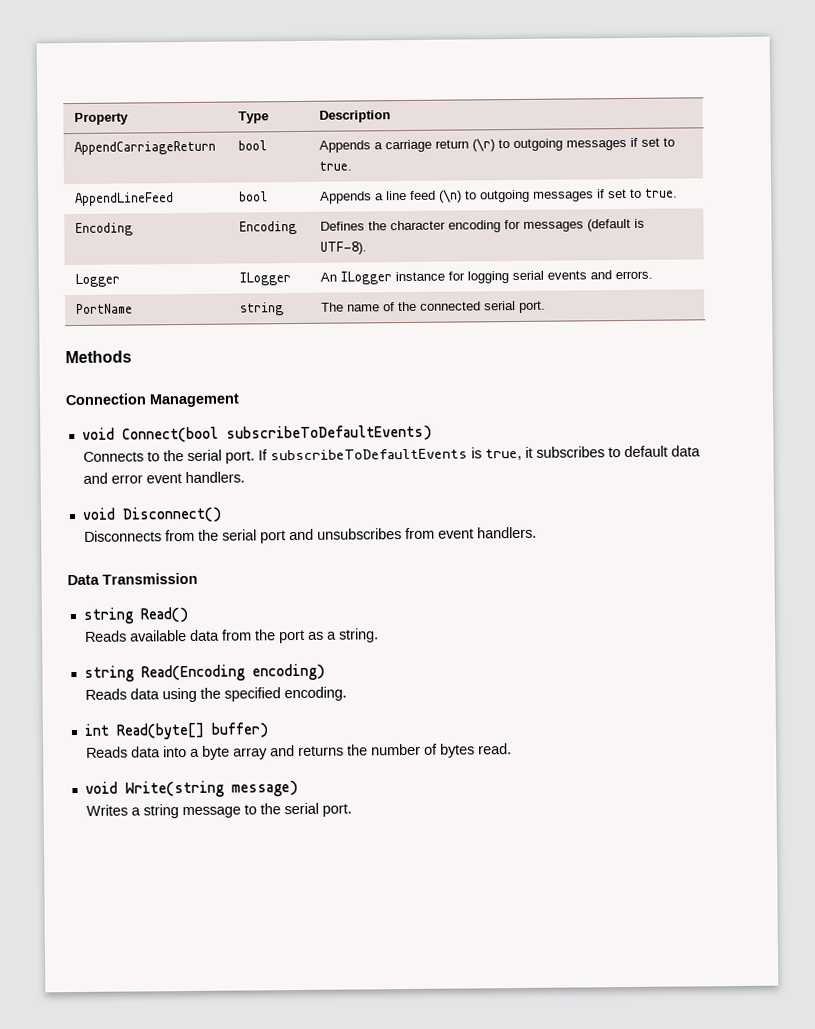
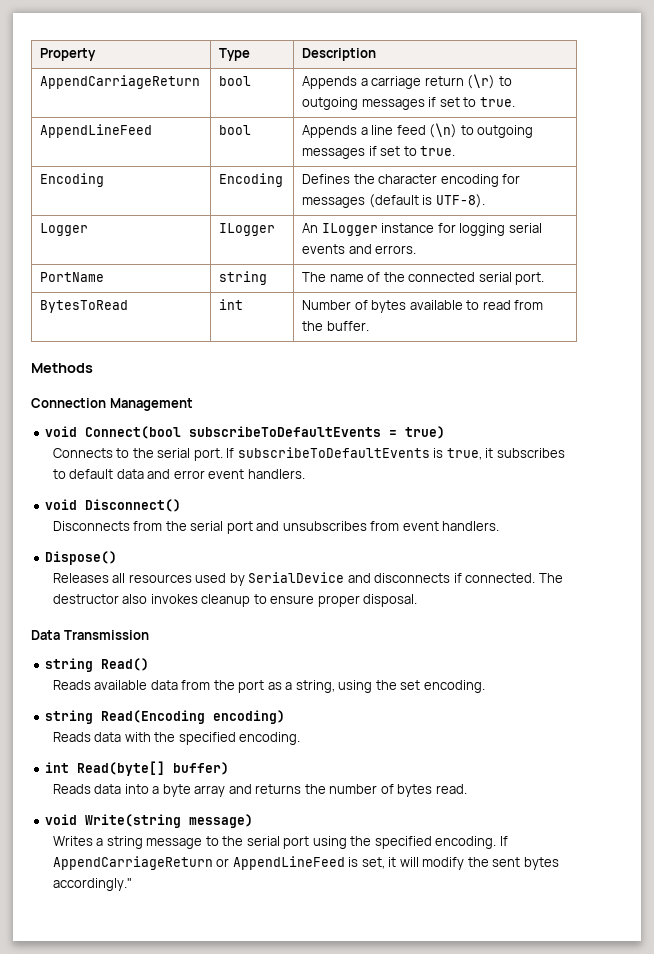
+ BytesToRead | int | Number of bytes available to read from the buffer.
- void Connect(bool subscribeToDefaultEvents)
+ void Connect(bool subscribeToDefaultEvents = true)
+ Dispose()
+ Releases all resources used by SerialDevice and disconnects if connected. The destructor also invokes cleanup to ensure proper disposal.
- Reads available data from the port as a string.
+ Reads available data from the port as a string, using the set encoding.
- Reads data using the specified encoding.
+ Reads data with the specified encoding.
- Writes a string message to the serial port.
+ Writes a string message to the serial port using the specified encoding. If AppendCarriageReturn or AppendLineFeed is set, it will modify the sent bytes accordingly."

